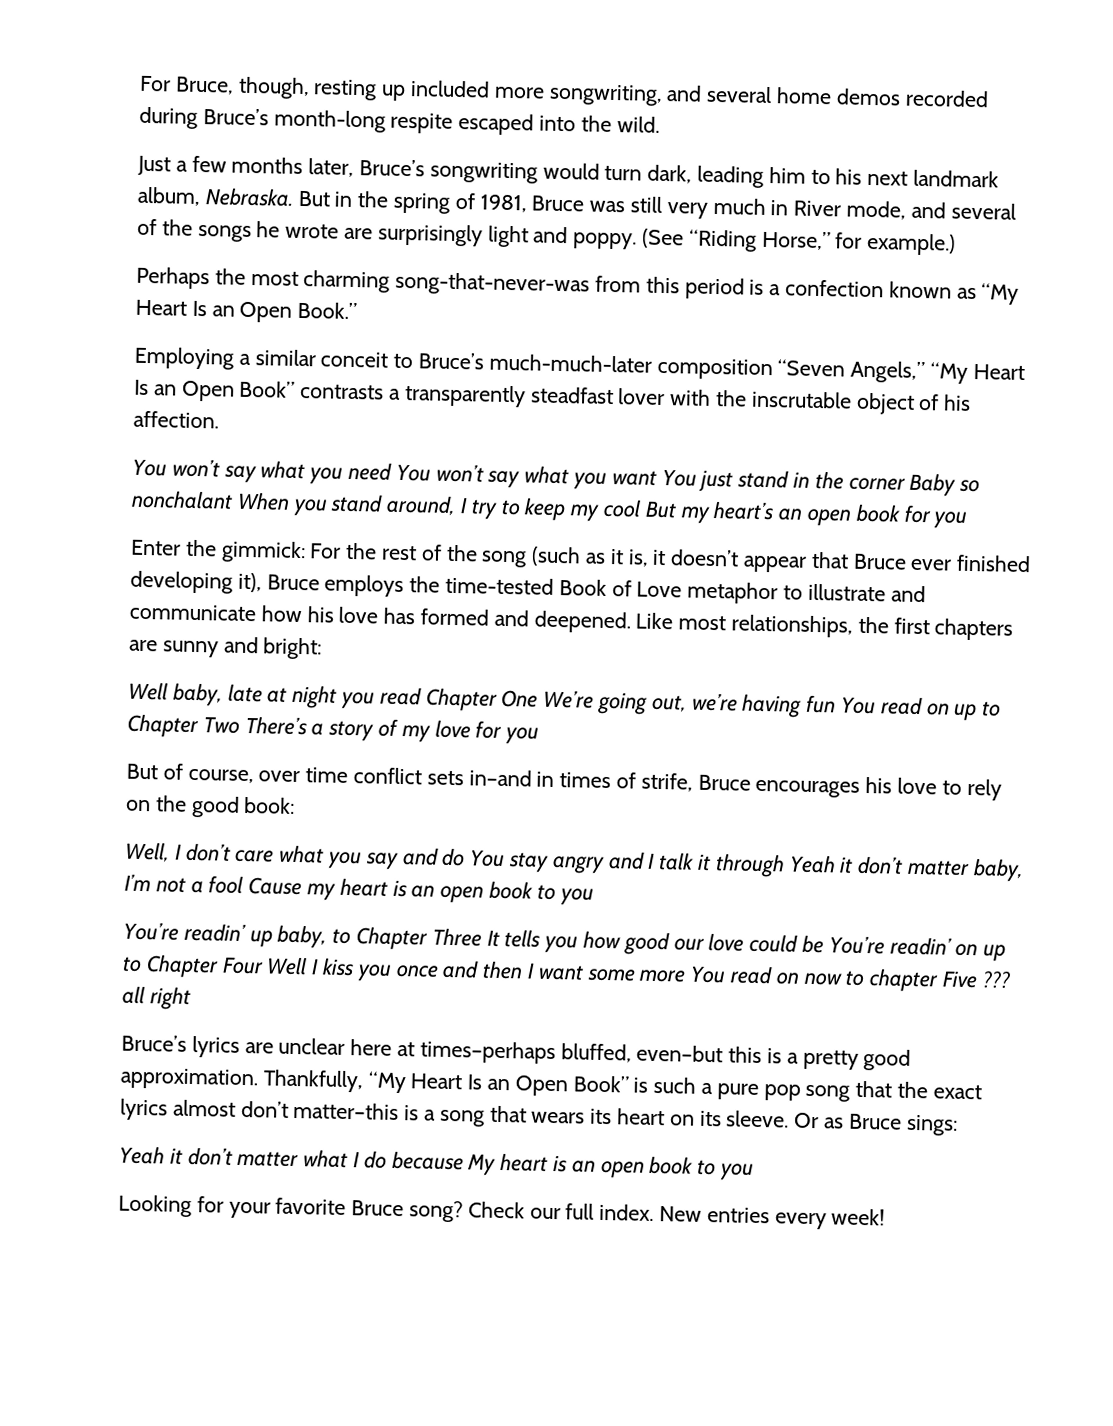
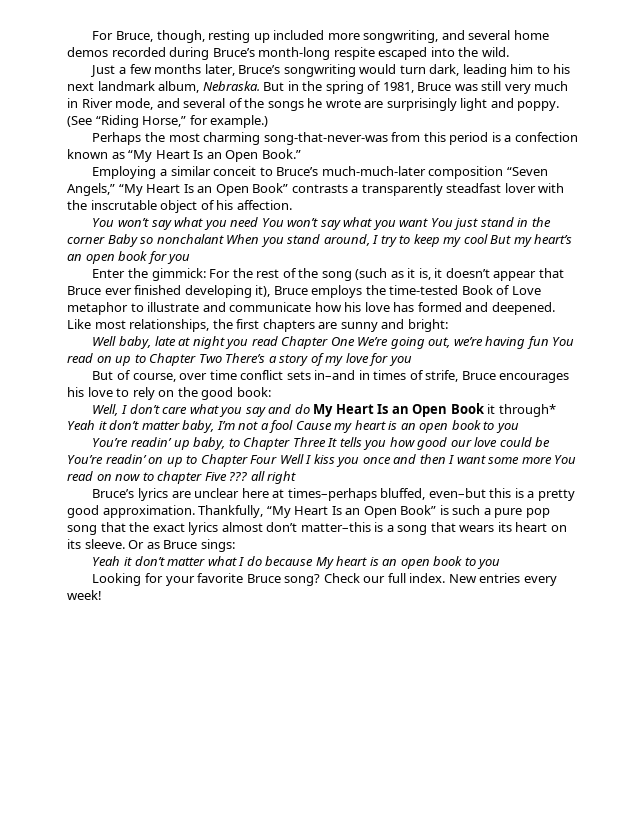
- Well, I don’t care what you say and do You stay angry and I talk it through Yeah it don’t matter baby, I’m not a fool Cause my heart is an open book to you
+ Well, I don’t care what you say and do My Heart Is an Open Book it through* Yeah it don’t matter baby, I’m not a fool Cause my heart is an open book to you

